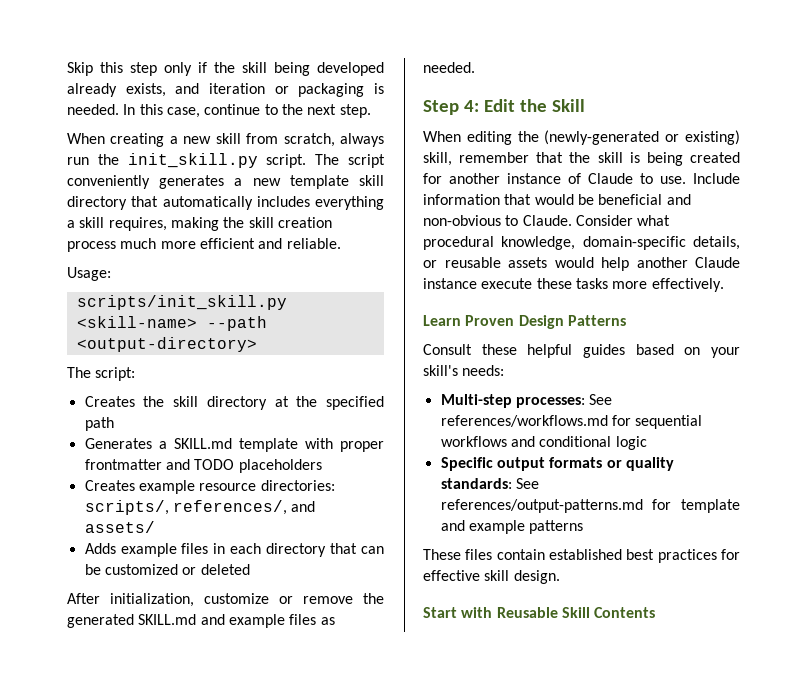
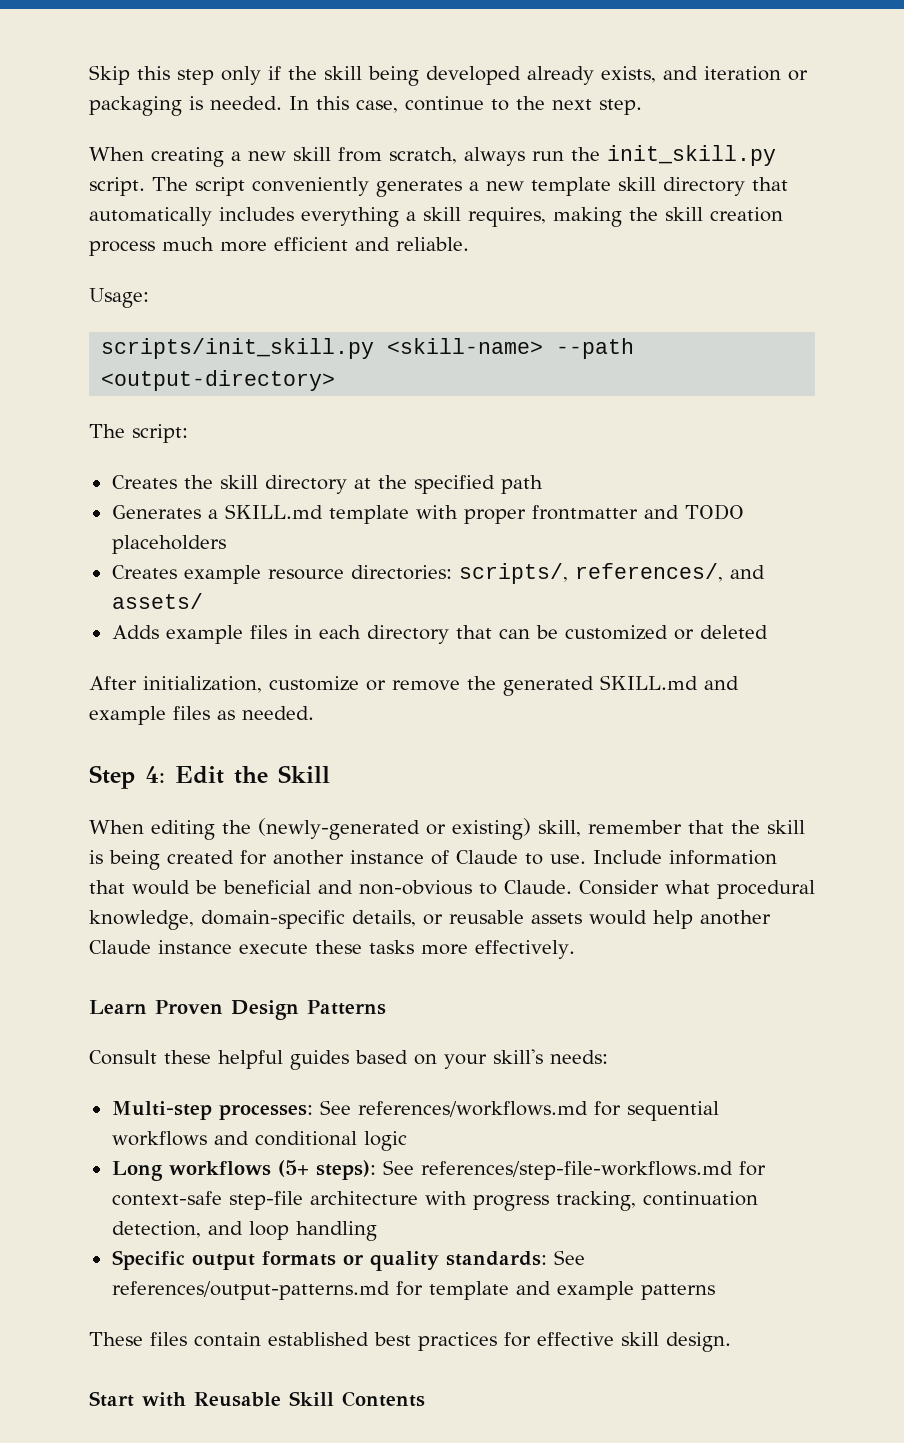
+ Long workflows (5+ steps): See references/step-file-workflows.md for context-safe step-file architecture with progress tracking, continuation detection, and loop handling

